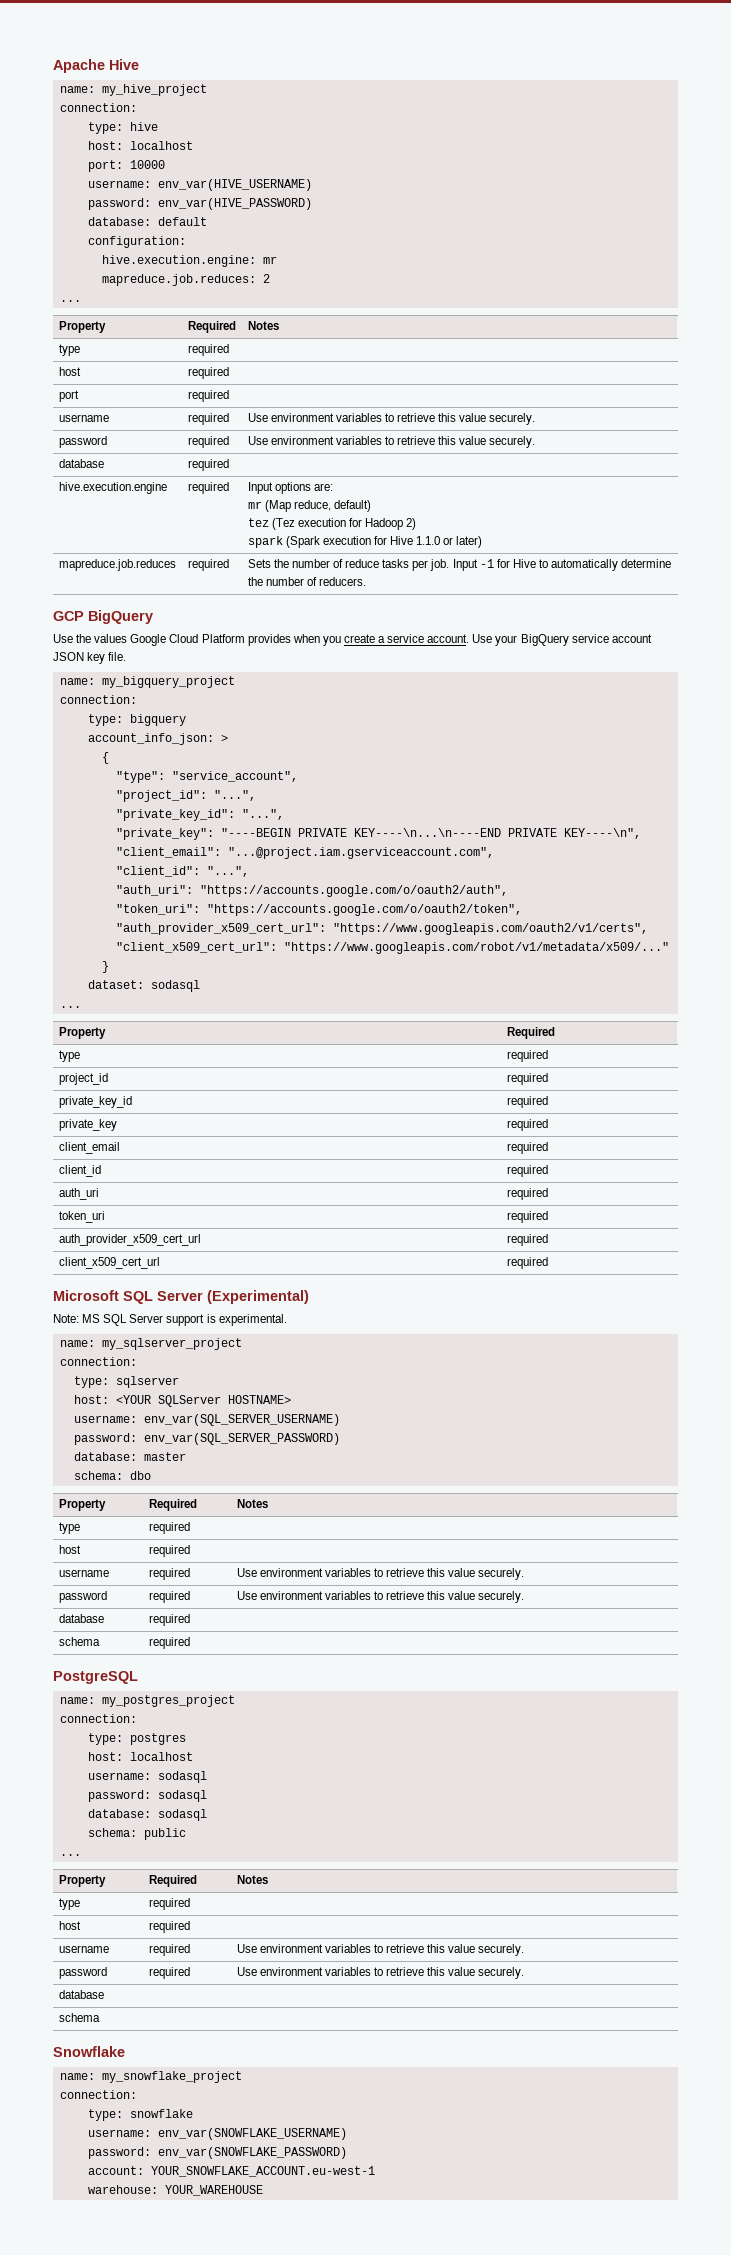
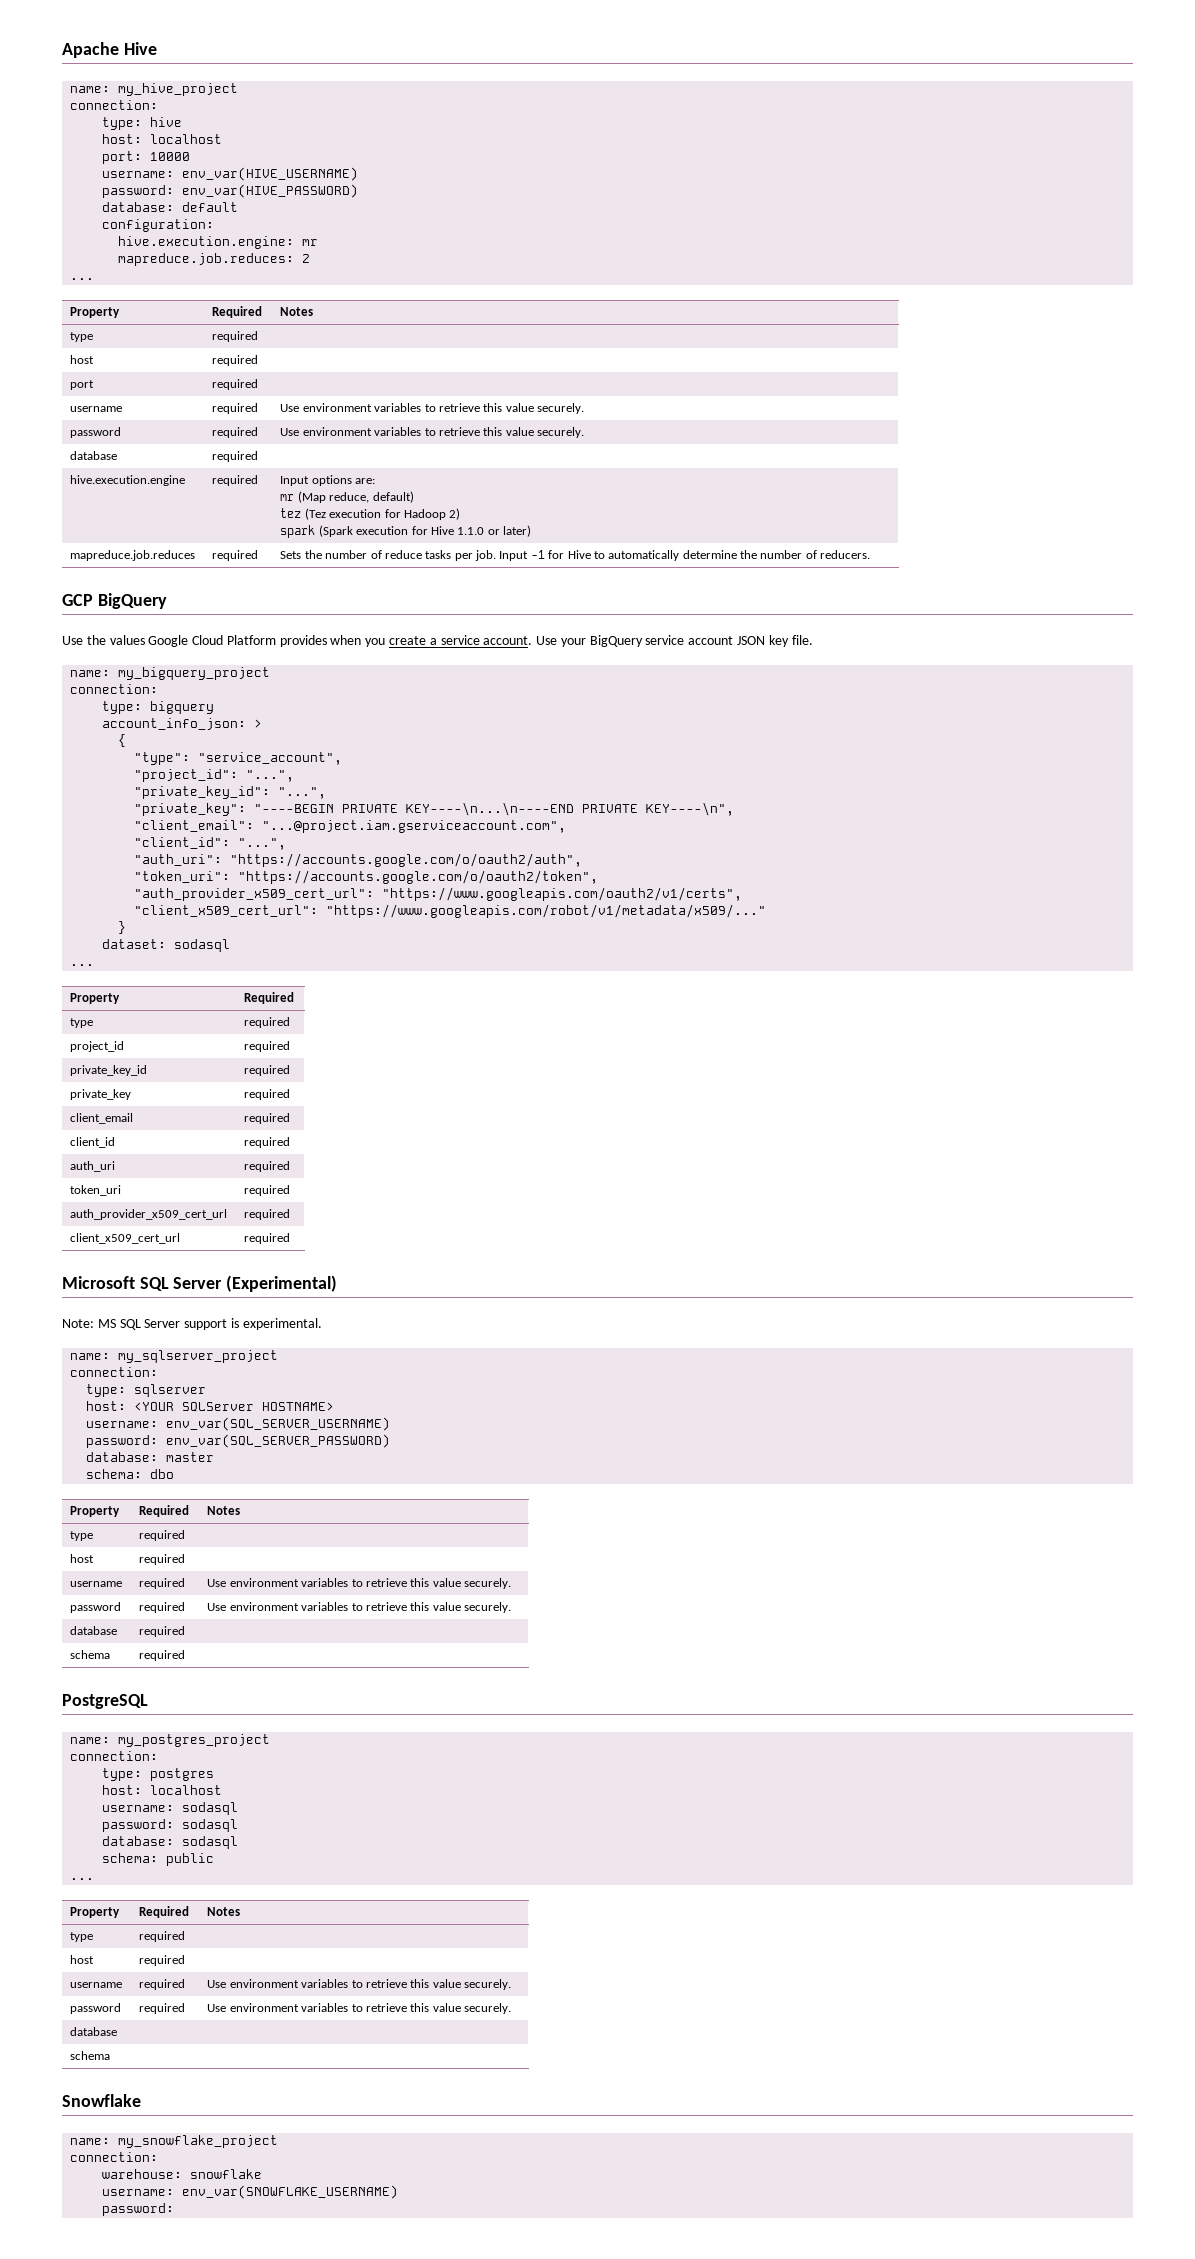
- type: snowflake
+ warehouse: snowflake
  username: env_var(SNOWFLAKE_USERNAME)
- password: env_var(SNOWFLAKE_PASSWORD)
- account: YOUR_SNOWFLAKE_ACCOUNT.eu-west-1
- warehouse: YOUR_WAREHOUSE
+ password:

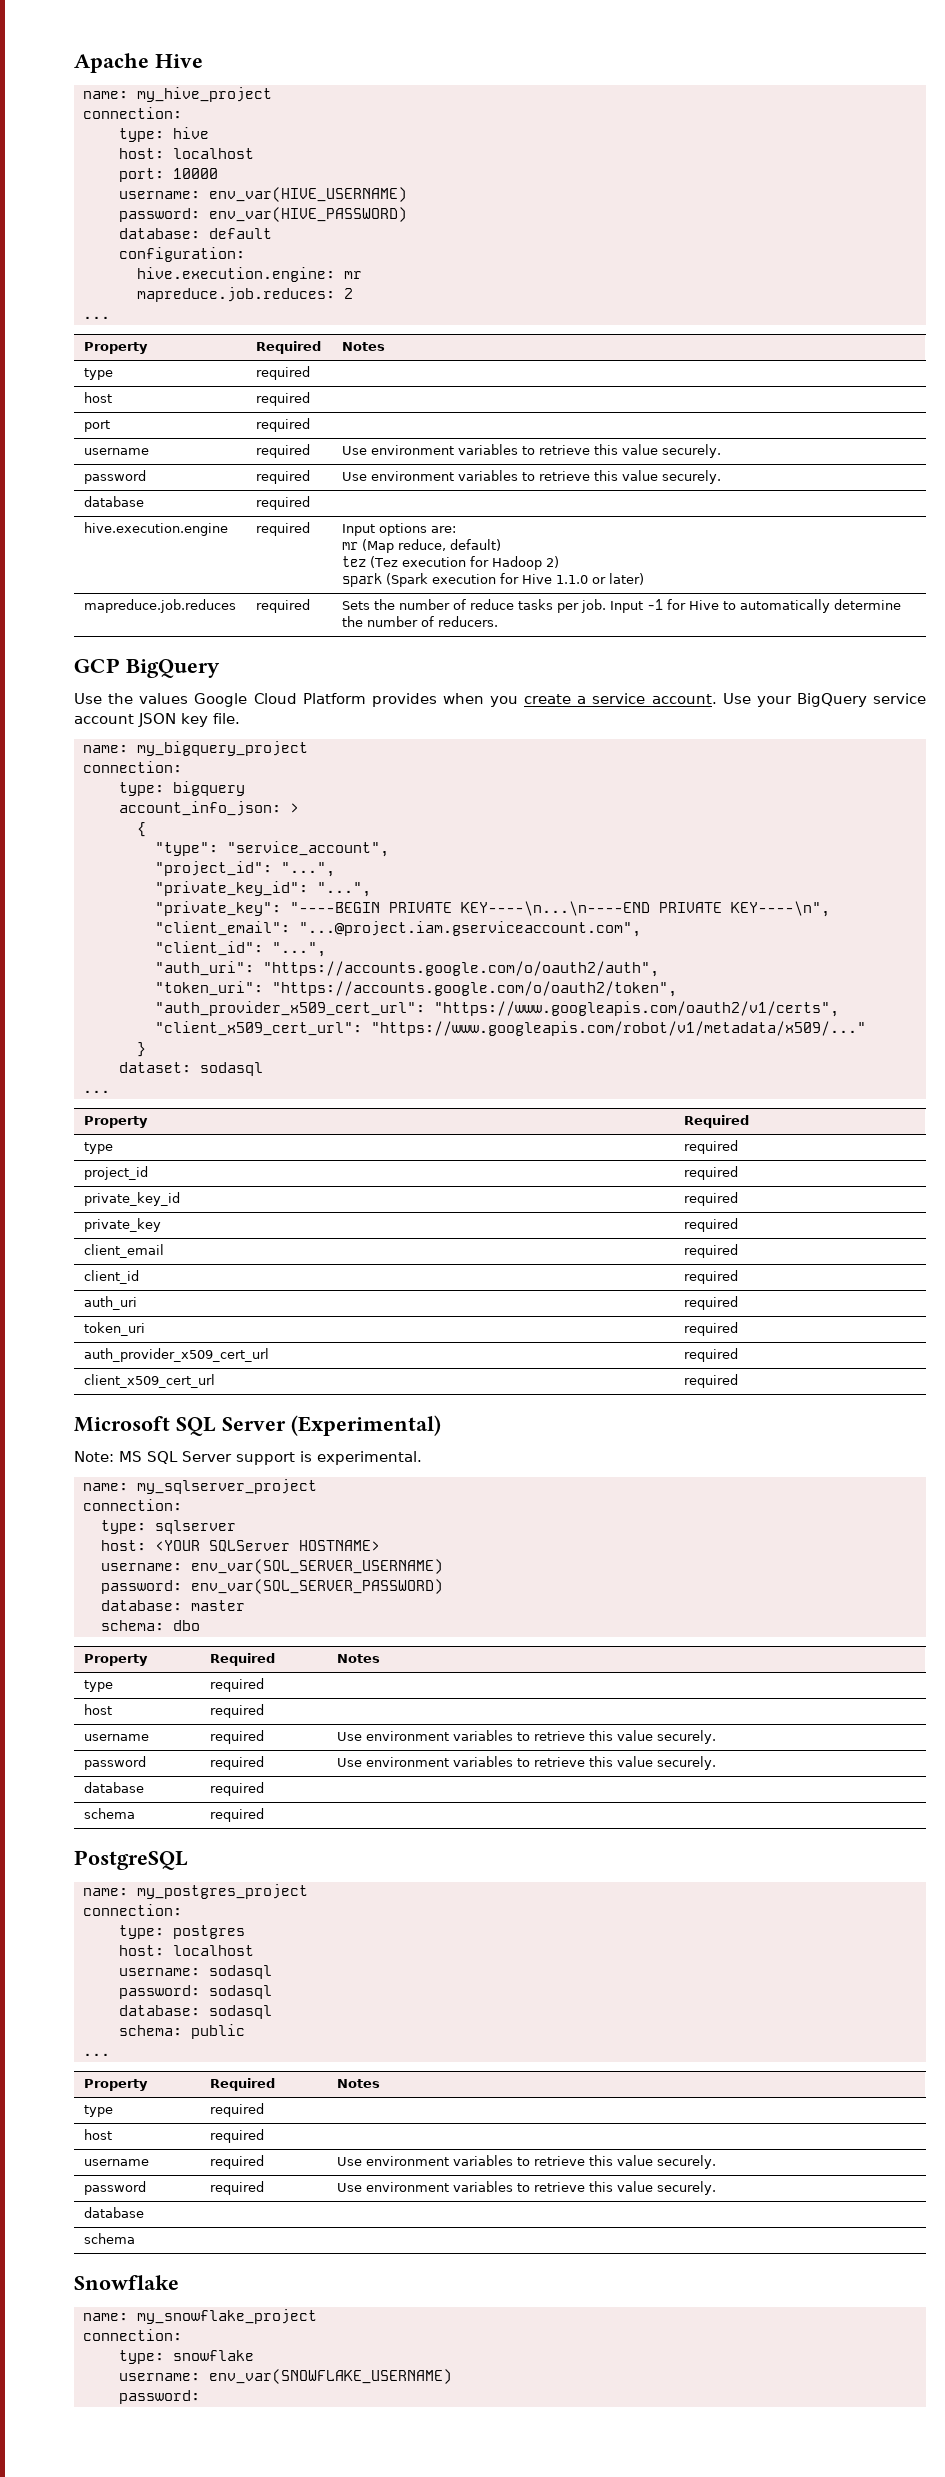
- warehouse: snowflake
+ type: snowflake

